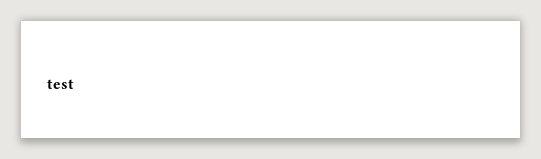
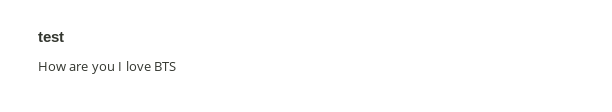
+ How are you I love BTS

